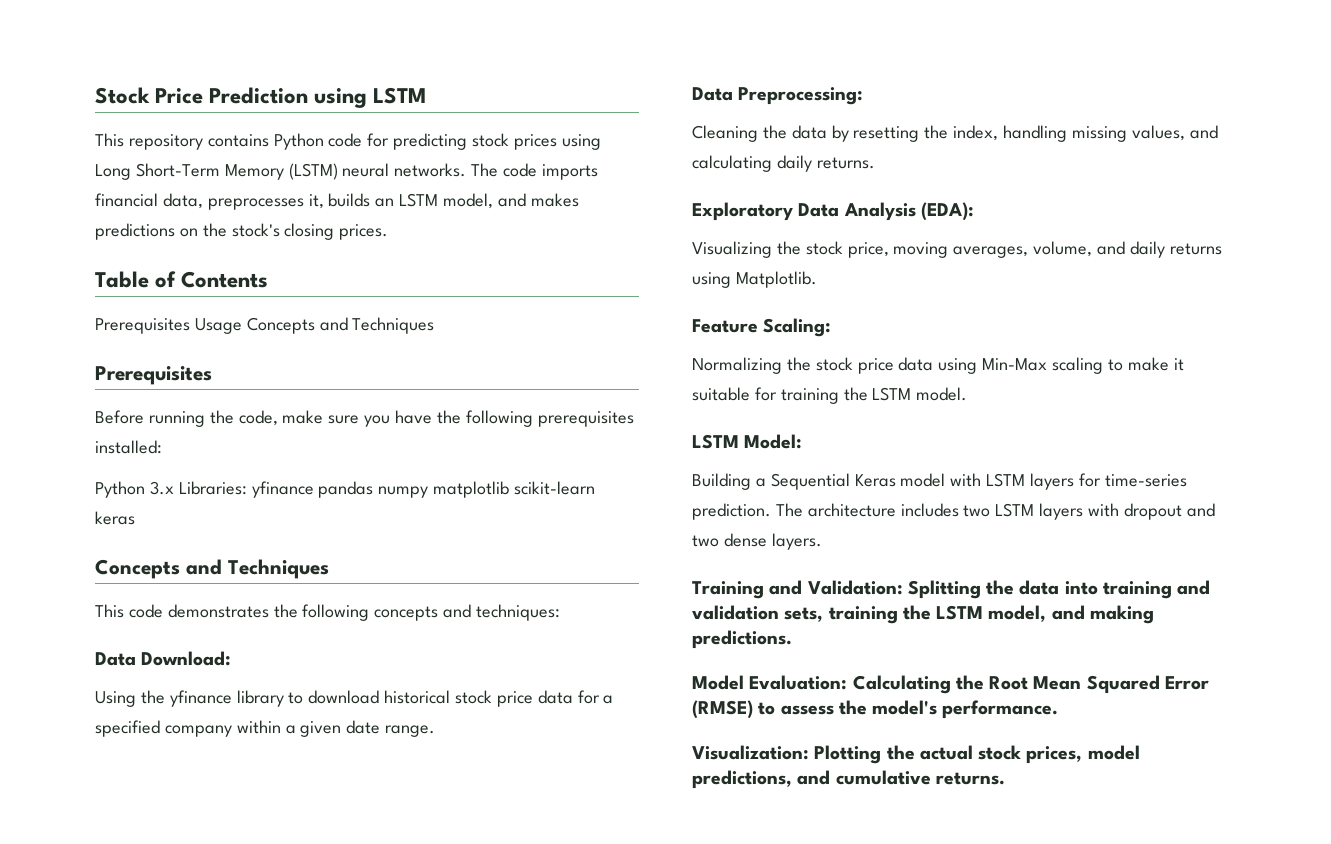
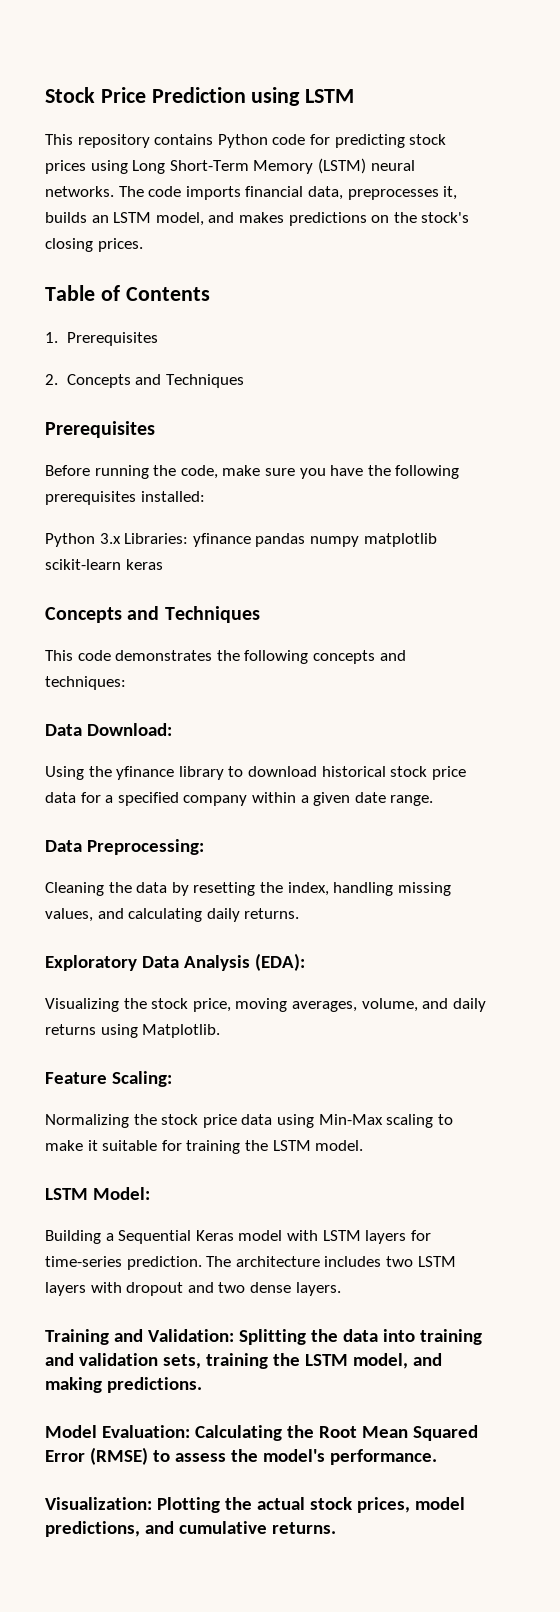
- Prerequisites Usage Concepts and Techniques
+ 1. Prerequisites
+ 2. Concepts and Techniques

